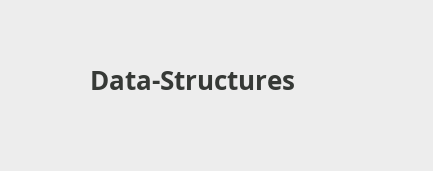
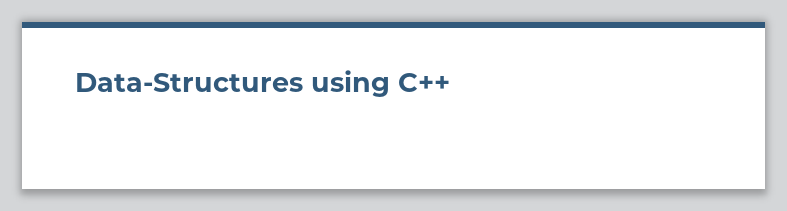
- Data-Structures
+ Data-Structures using C++

